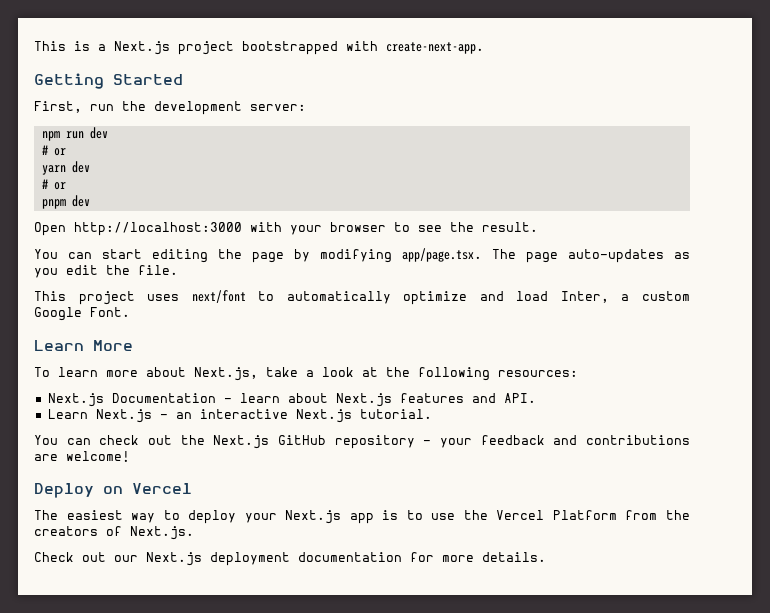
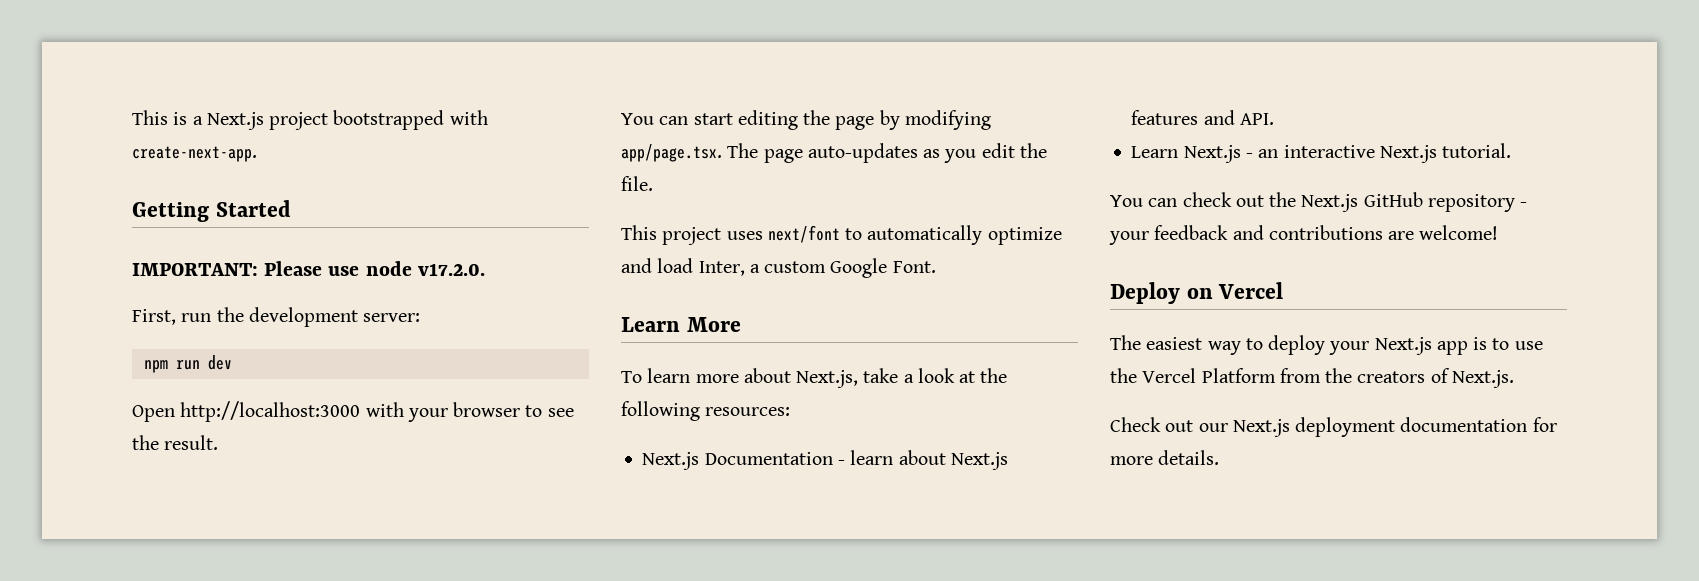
+ IMPORTANT: Please use node v17.2.0.
  npm run dev
- # or
- yarn dev
- # or
- pnpm dev

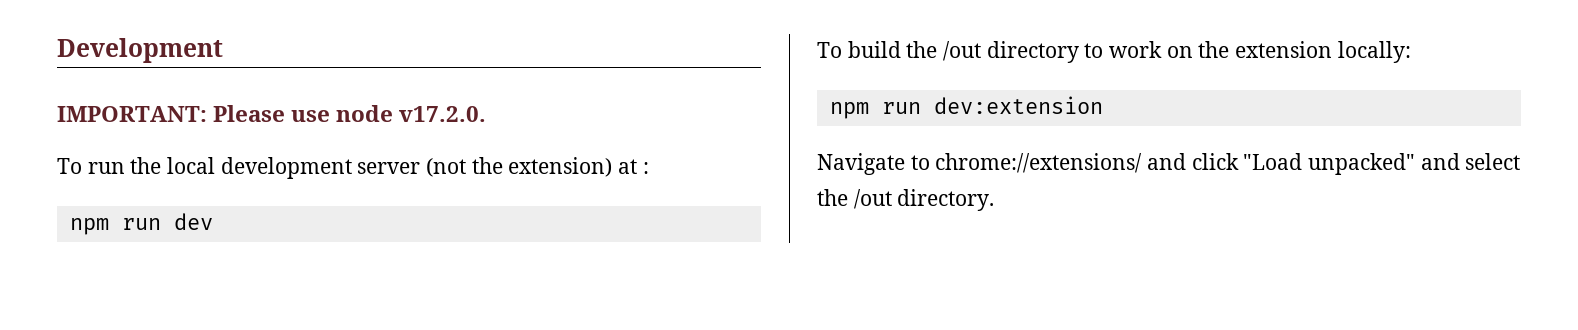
- This is a Next.js project bootstrapped with create-next-app.
- Getting Started
+ Development
- First, run the development server:
+ To run the local development server (not the extension) at :
  npm run dev
- Open http://localhost:3000 with your browser to see the result.
- You can start editing the page by modifying app/page.tsx. The page auto-updates as you edit the file.
- This project uses next/font to automatically optimize and load Inter, a custom Google Font.
- Learn More
- To learn more about Next.js, take a look at the following resources:
- Next.js Documentation - learn about Next.js features and API.
- Learn Next.js - an interactive Next.js tutorial.
- You can check out the Next.js GitHub repository - your feedback and contributions are welcome!
- Deploy on Vercel
- The easiest way to deploy your Next.js app is to use the Vercel Platform from the creators of Next.js.
- Check out our Next.js deployment documentation for more details.
+ To build the /out directory to work on the extension locally:
+ npm run dev:extension
+ Navigate to chrome://extensions/ and click "Load unpacked" and select the /out directory.

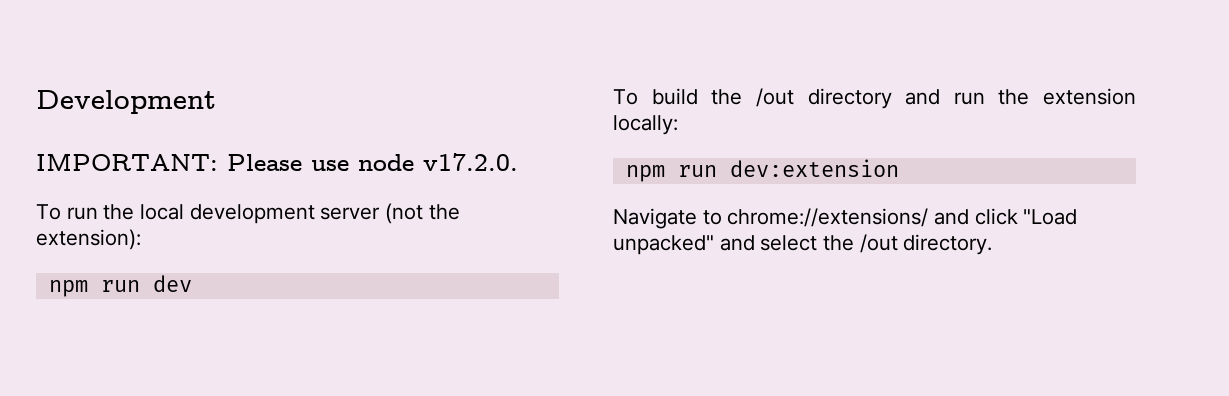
- To run the local development server (not the extension) at :
+ To run the local development server (not the extension):
- To build the /out directory to work on the extension locally:
+ To build the /out directory and run the extension locally:

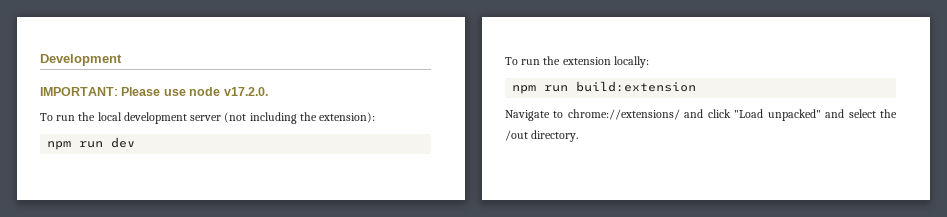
- To run the local development server (not the extension):
+ To run the local development server (not including the extension):
- To build the /out directory and run the extension locally:
+ To run the extension locally:
- npm run dev:extension
+ npm run build:extension

